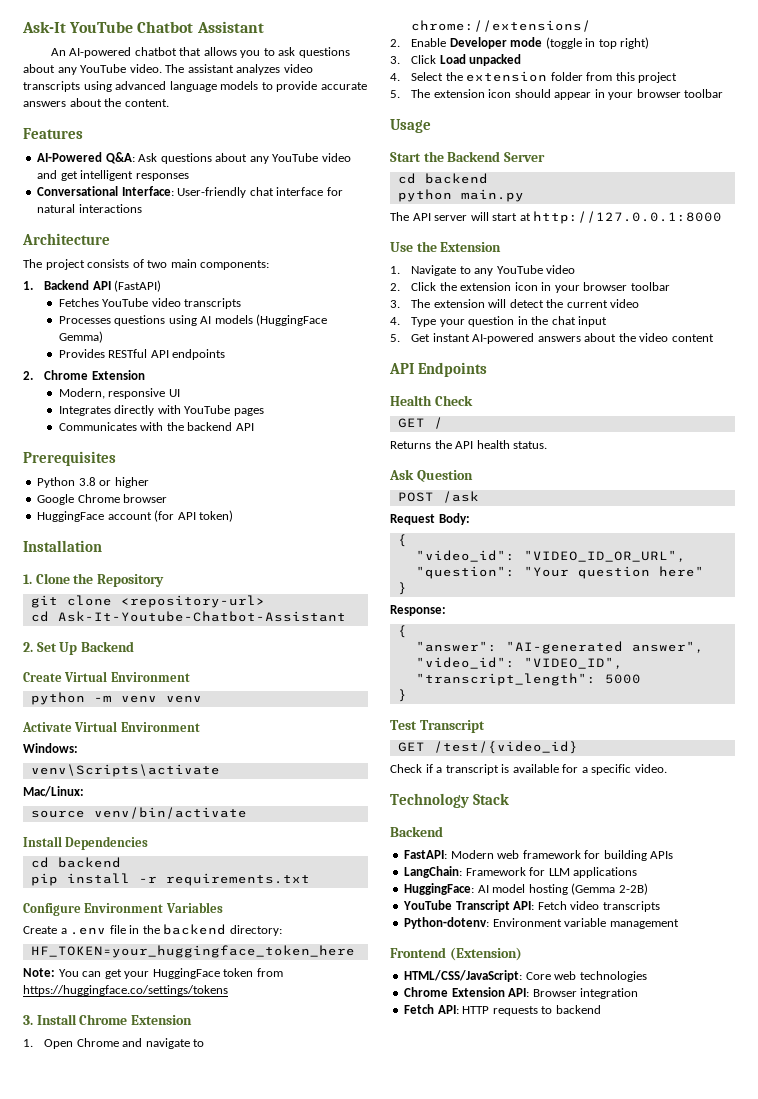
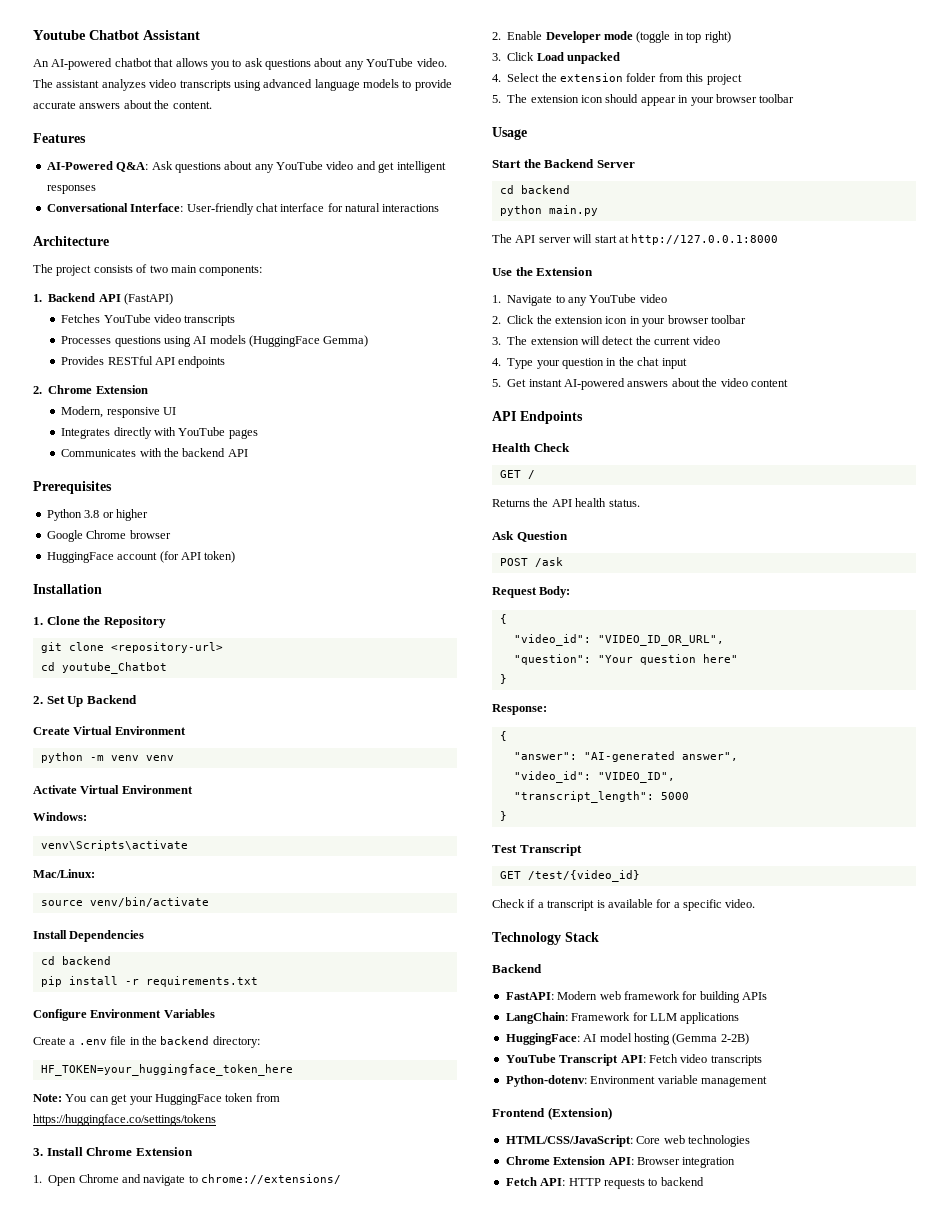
- Ask-It YouTube Chatbot Assistant
+ Youtube Chatbot Assistant
- cd Ask-It-Youtube-Chatbot-Assistant
+ cd youtube_Chatbot

